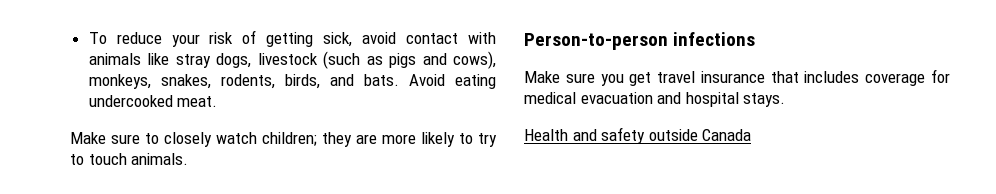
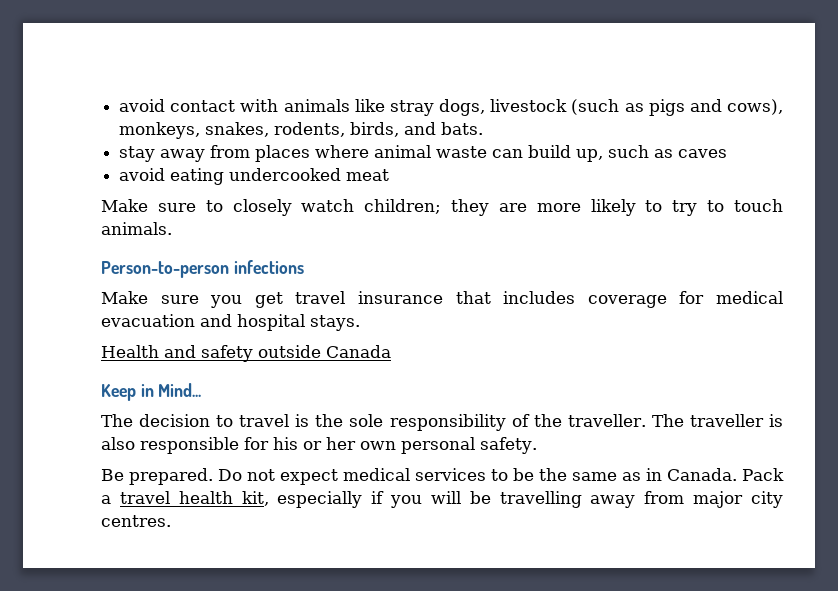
- To reduce your risk of getting sick, avoid contact with animals like stray dogs, livestock (such as pigs and cows), monkeys, snakes, rodents, birds, and bats. Avoid eating undercooked meat.
+ avoid contact with animals like stray dogs, livestock (such as pigs and cows), monkeys, snakes, rodents, birds, and bats.
+ stay away from places where animal waste can build up, such as caves
+ avoid eating undercooked meat
+ Keep in Mind...
+ The decision to travel is the sole responsibility of the traveller. The traveller is also responsible for his or her own personal safety.
+ Be prepared. Do not expect medical services to be the same as in Canada. Pack a travel health kit, especially if you will be travelling away from major city centres.

